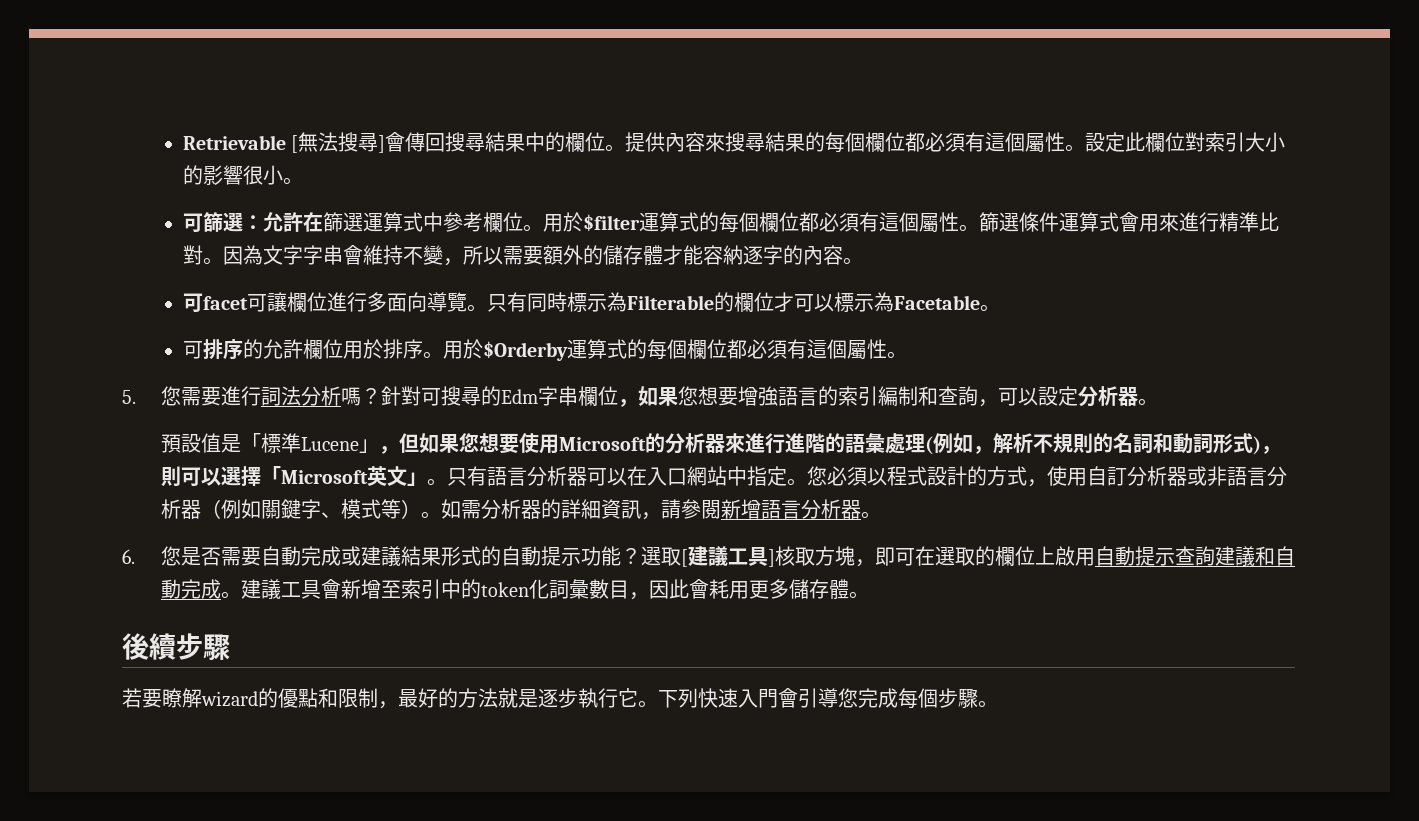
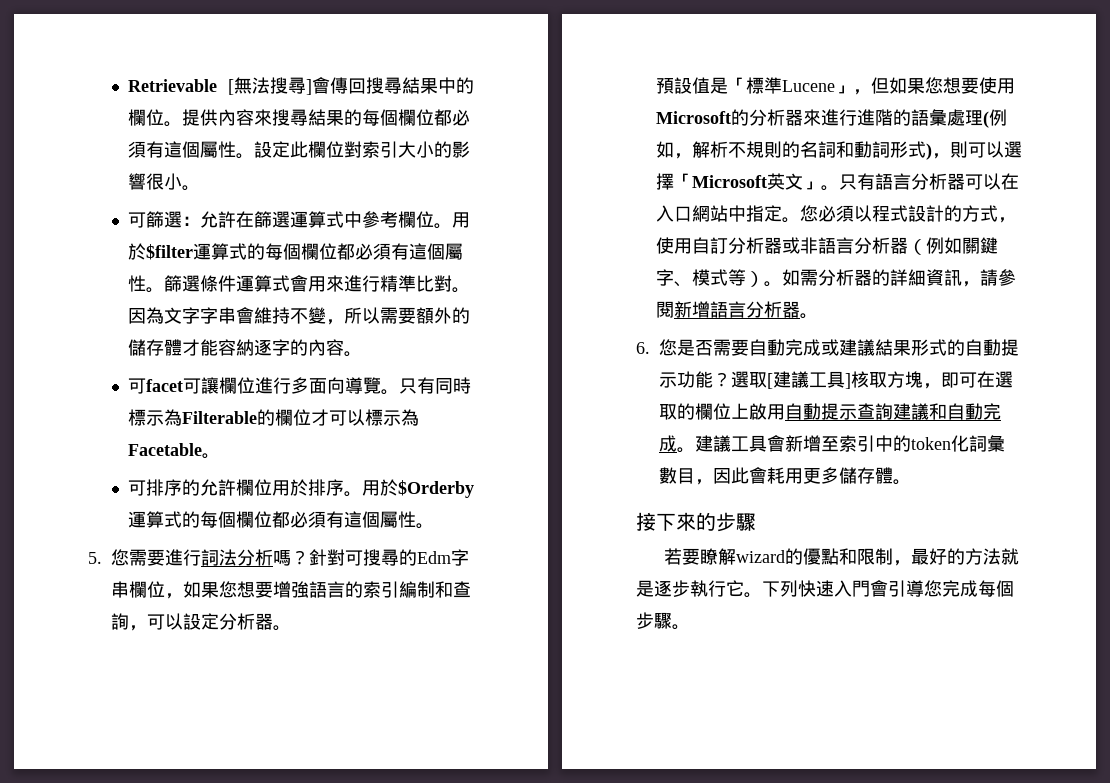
- 後續步驟
+ 接下來的步驟

